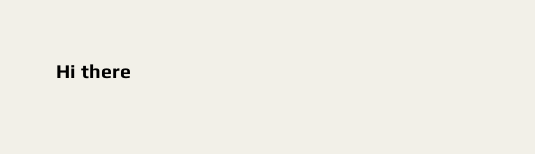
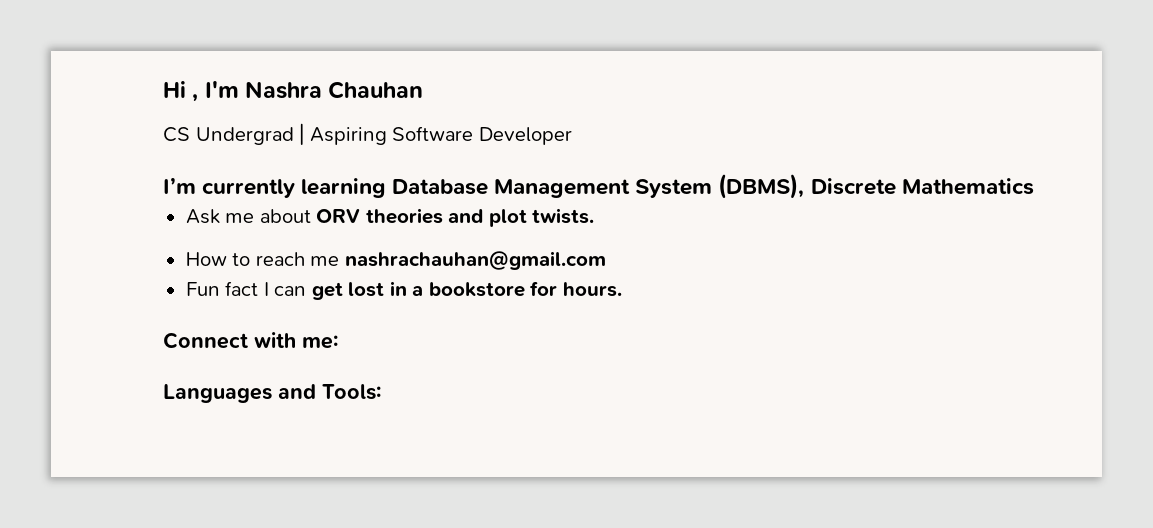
- Hi there
+ Hi , I'm Nashra Chauhan
+ CS Undergrad | Aspiring Software Developer
+ I’m currently learning Database Management System (DBMS), Discrete Mathematics
+ Ask me about ORV theories and plot twists.
+ How to reach me nashrachauhan@gmail.com
+ Fun fact I can get lost in a bookstore for hours.
+ Connect with me:
+ Languages and Tools:

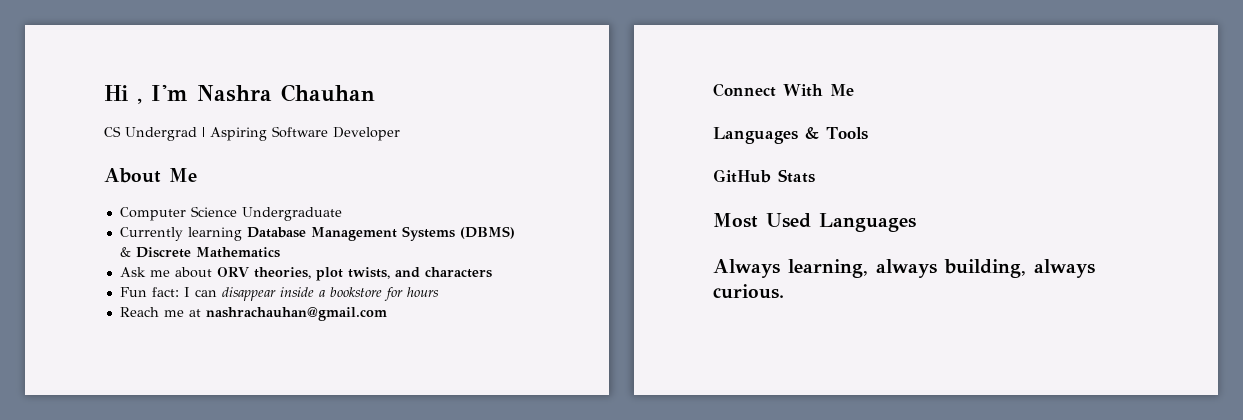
- I’m currently learning Database Management System (DBMS), Discrete Mathematics
+ About Me
+ Computer Science Undergraduate
+ Currently learning Database Management Systems (DBMS) & Discrete Mathematics
- Ask me about ORV theories and plot twists.
- How to reach me nashrachauhan@gmail.com
+ Ask me about ORV theories, plot twists, and characters
- Fun fact I can get lost in a bookstore for hours.
+ Fun fact: I can disappear inside a bookstore for hours
+ Reach me at nashrachauhan@gmail.com
- Connect with me:
- Languages and Tools:
+ Connect With Me
+ Languages & Tools
+ GitHub Stats
+ Most Used Languages
+ Always learning, always building, always curious.

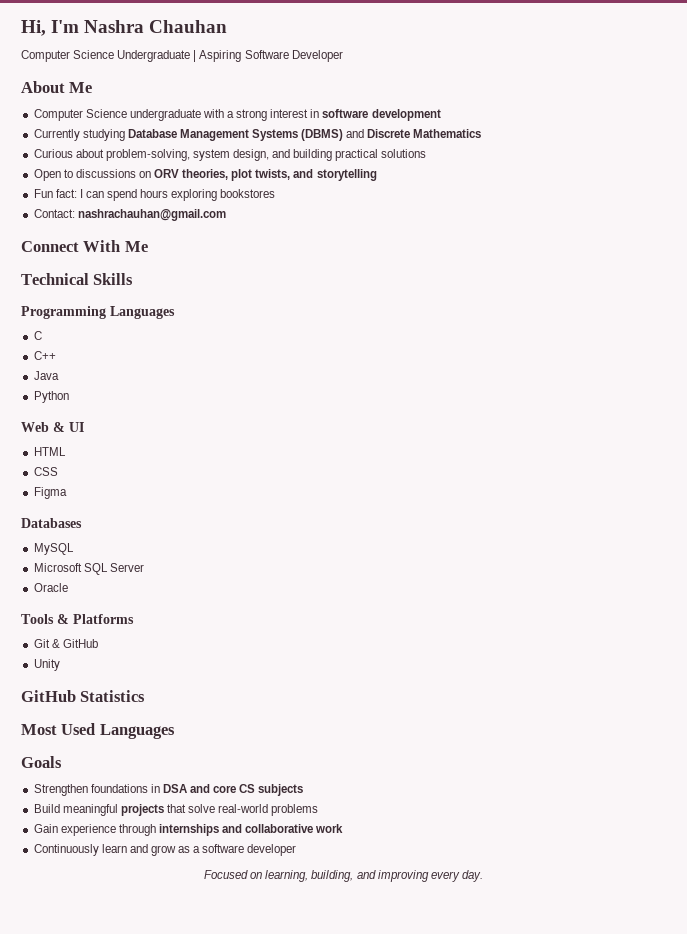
- Hi , I'm Nashra Chauhan
+ Hi, I'm Nashra Chauhan
- CS Undergrad | Aspiring Software Developer
+ Computer Science Undergraduate | Aspiring Software Developer
- Computer Science Undergraduate
+ Computer Science undergraduate with a strong interest in software development
- Currently learning Database Management Systems (DBMS) & Discrete Mathematics
+ Currently studying Database Management Systems (DBMS) and Discrete Mathematics
- Ask me about ORV theories, plot twists, and characters
+ Curious about problem-solving, system design, and building practical solutions
+ Open to discussions on ORV theories, plot twists, and storytelling
- Fun fact: I can disappear inside a bookstore for hours
- Reach me at nashrachauhan@gmail.com
+ Fun fact: I can spend hours exploring bookstores
+ Contact: nashrachauhan@gmail.com
  Connect With Me
- Languages & Tools
- GitHub Stats
+ Technical Skills
+ Programming Languages
+ C
+ C++
+ Java
+ Python
+ Web & UI
+ HTML
+ CSS
+ Figma
+ Databases
+ MySQL
+ Microsoft SQL Server
+ Oracle
+ Tools & Platforms
+ Git & GitHub
+ Unity
+ GitHub Statistics
- Always learning, always building, always curious.
+ Goals
+ Strengthen foundations in DSA and core CS subjects
+ Build meaningful projects that solve real-world problems
+ Gain experience through internships and collaborative work
+ Continuously learn and grow as a software developer
+ Focused on learning, building, and improving every day.

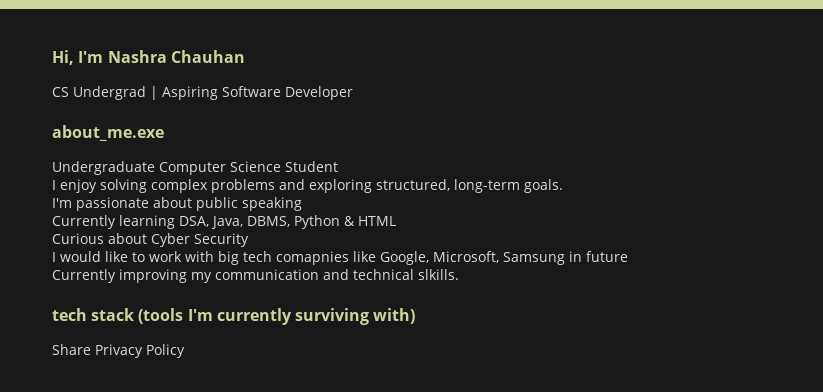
- Computer Science Undergraduate | Aspiring Software Developer
+ CS Undergrad | Aspiring Software Developer
- About Me
- Computer Science undergraduate with a strong interest in software development
- Currently studying Database Management Systems (DBMS) and Discrete Mathematics
- Curious about problem-solving, system design, and building practical solutions
- Open to discussions on ORV theories, plot twists, and storytelling
- Fun fact: I can spend hours exploring bookstores
- Contact: nashrachauhan@gmail.com
- Connect With Me
- Technical Skills
- Programming Languages
- C
- C++
- Java
- Python
- Web & UI
- HTML
- CSS
- Figma
- Databases
- MySQL
- Microsoft SQL Server
- Oracle
- Tools & Platforms
- Git & GitHub
- Unity
- GitHub Statistics
- Most Used Languages
- Goals
- Strengthen foundations in DSA and core CS subjects
- Build meaningful projects that solve real-world problems
- Gain experience through internships and collaborative work
- Continuously learn and grow as a software developer
- Focused on learning, building, and improving every day.
+ about_me.exe
+ Undergraduate Computer Science Student
+ I enjoy solving complex problems and exploring structured, long-term goals.
+ I'm passionate about public speaking
+ Currently learning DSA, Java, DBMS, Python & HTML
+ Curious about Cyber Security
+ I would like to work with big tech comapnies like Google, Microsoft, Samsung in future
+ Currently improving my communication and technical slkills.
+ tech stack (tools I'm currently surviving with)
+ Share Privacy Policy

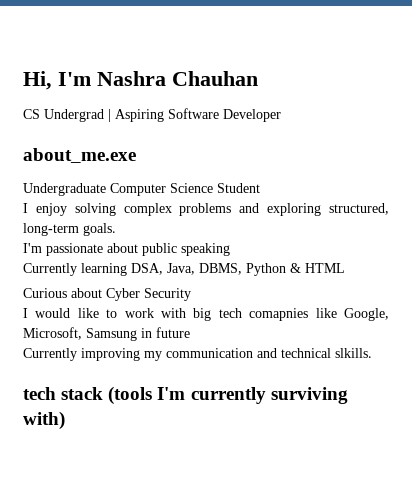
- Share Privacy Policy

